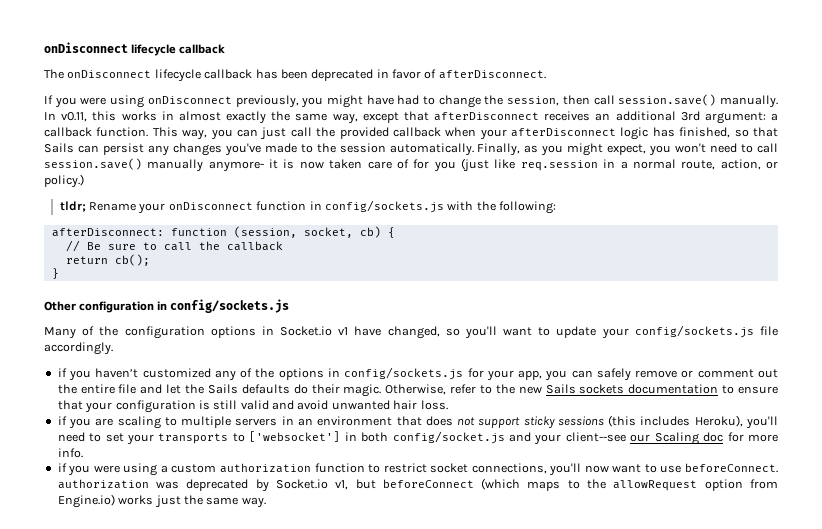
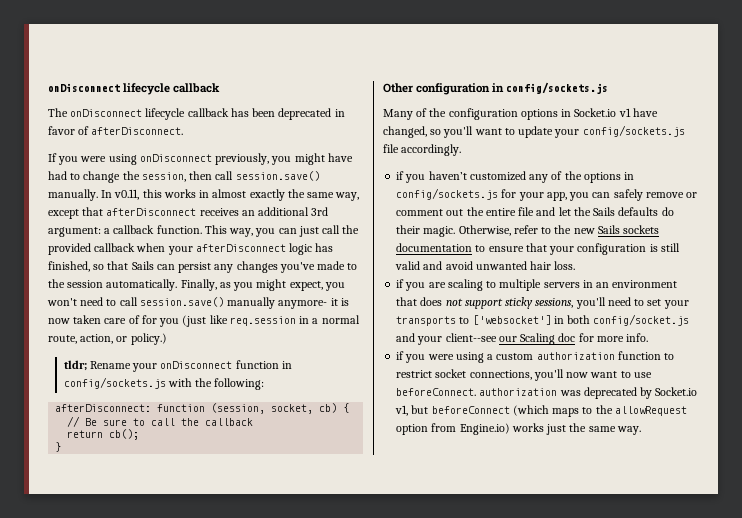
- if you are scaling to multiple servers in an environment that does not support sticky sessions (this includes Heroku), you'll need to set your transports to ['websocket'] in both config/socket.js and your client--see our Scaling doc for more info.
+ if you are scaling to multiple servers in an environment that does not support sticky sessions, you'll need to set your transports to ['websocket'] in both config/socket.js and your client--see our Scaling doc for more info.

